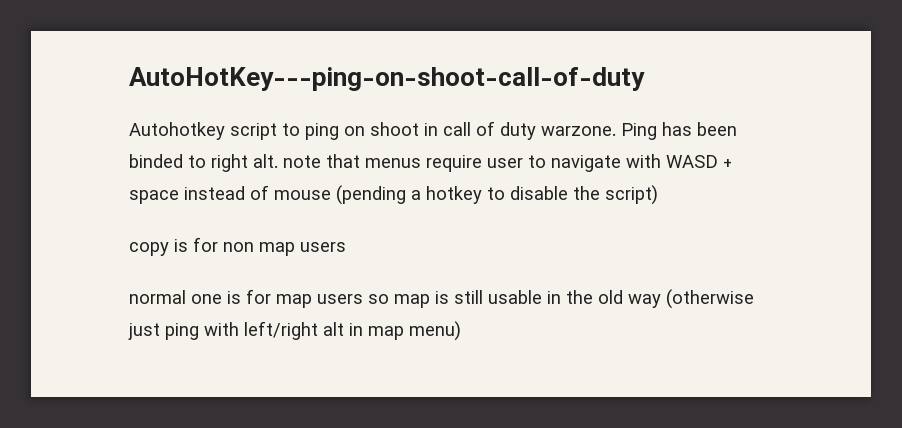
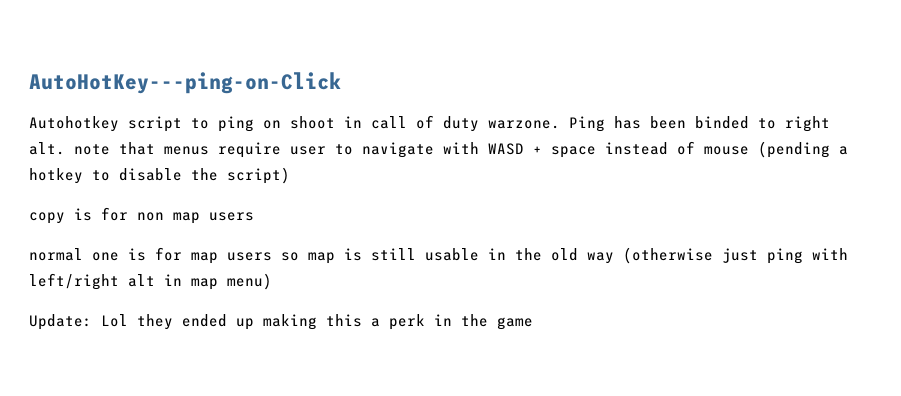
- AutoHotKey---ping-on-shoot-call-of-duty
+ AutoHotKey---ping-on-Click
+ Update: Lol they ended up making this a perk in the game

